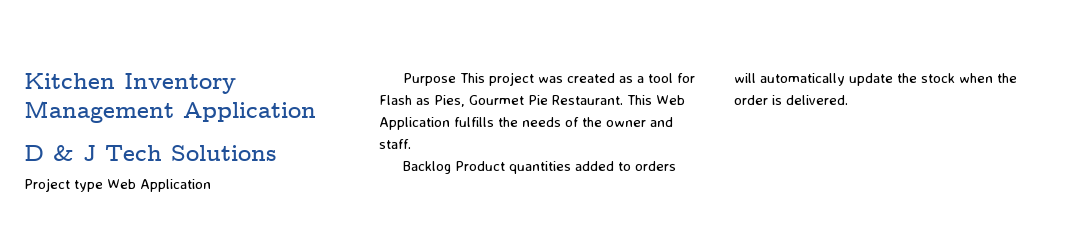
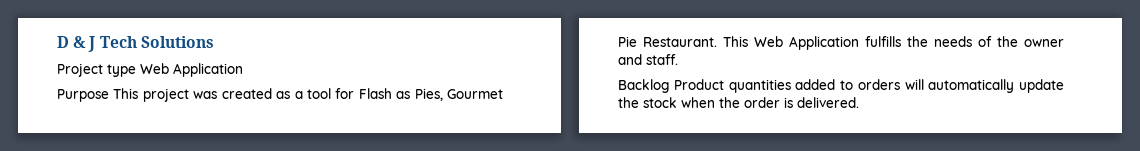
- Kitchen Inventory Management Application

